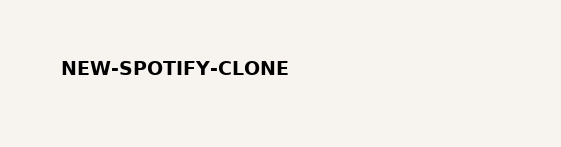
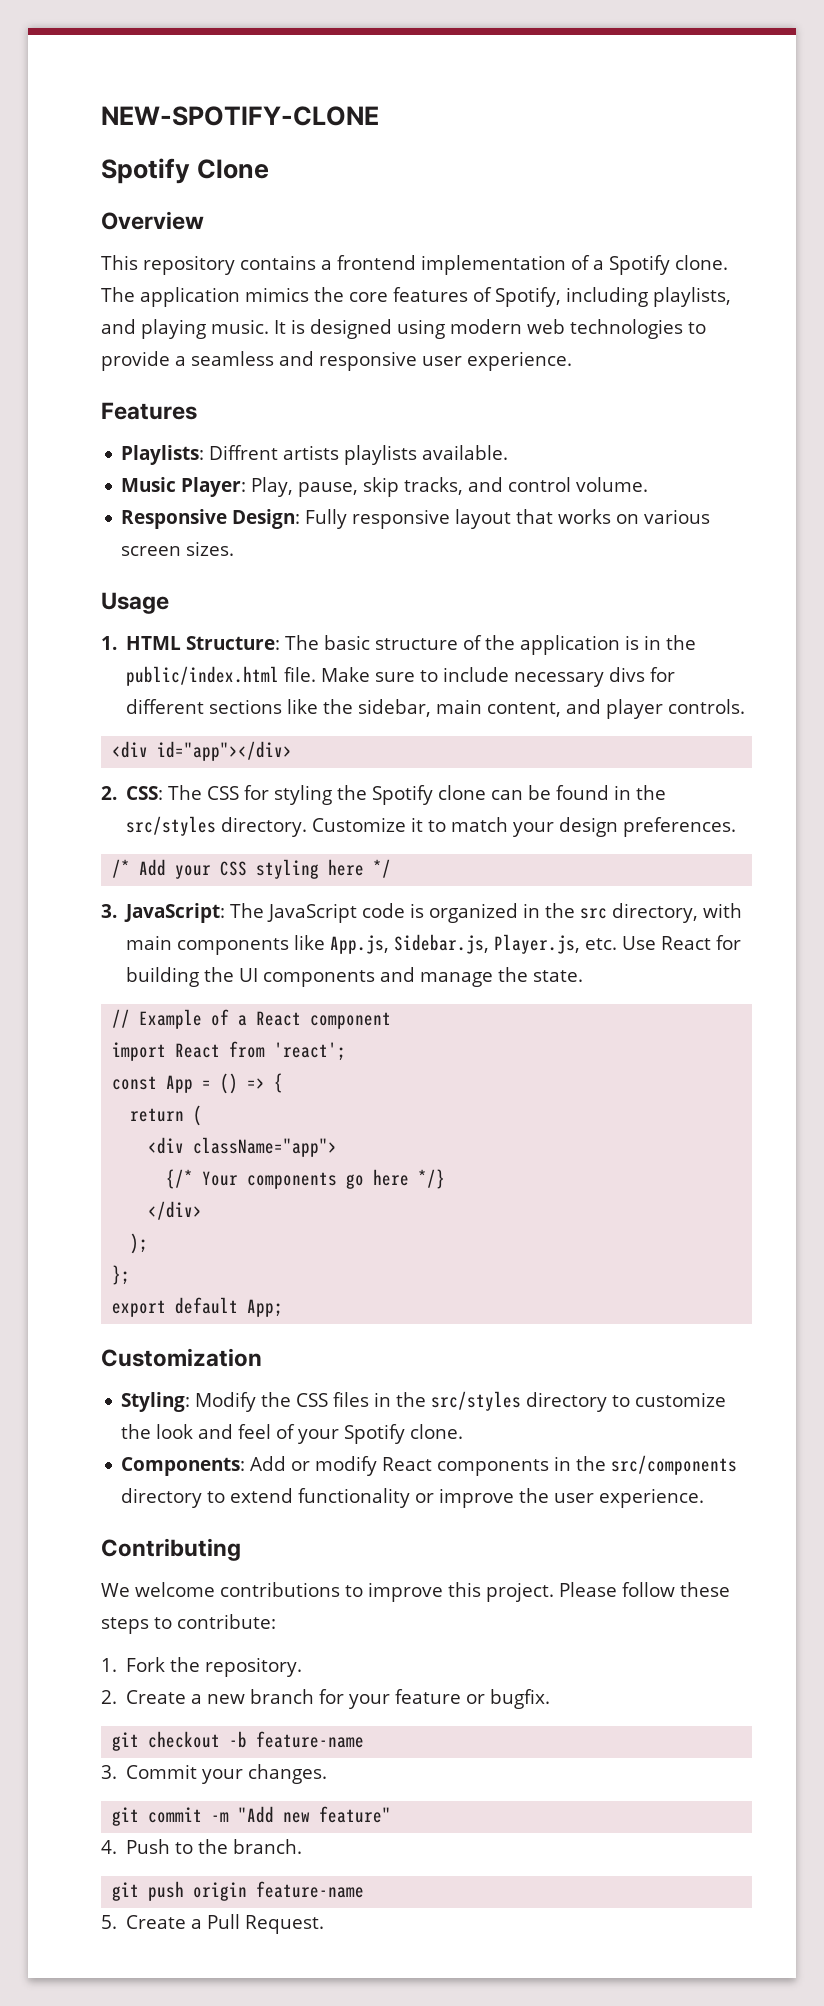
+ Spotify Clone
+ Overview
+ This repository contains a frontend implementation of a Spotify clone. The application mimics the core features of Spotify, including playlists, and playing music. It is designed using modern web technologies to provide a seamless and responsive user experience.
+ Features
+ Playlists: Diffrent artists playlists available.
+ Music Player: Play, pause, skip tracks, and control volume.
+ Responsive Design: Fully responsive layout that works on various screen sizes.
+ Usage
+ 1. HTML Structure: The basic structure of the application is in the public/index.html file. Make sure to include necessary divs for different sections like the sidebar, main content, and player controls.
+ <div id="app"></div>
+ 2. CSS: The CSS for styling the Spotify clone can be found in the src/styles directory. Customize it to match your design preferences.
+ /* Add your CSS styling here */
+ 3. JavaScript: The JavaScript code is organized in the src directory, with main components like App.js, Sidebar.js, Player.js, etc. Use React for building the UI components and manage the state.
+ // Example of a React component
+ import React from 'react';
+ const App = () => {
+ return (
+ <div className="app">
+ {/* Your components go here */}
+ </div>
+ );
+ };
+ export default App;
+ Customization
+ Styling: Modify the CSS files in the src/styles directory to customize the look and feel of your Spotify clone.
+ Components: Add or modify React components in the src/components directory to extend functionality or improve the user experience.
+ Contributing
+ We welcome contributions to improve this project. Please follow these steps to contribute:
+ 1. Fork the repository.
+ 2. Create a new branch for your feature or bugfix.
+ git checkout -b feature-name
+ 3. Commit your changes.
+ git commit -m "Add new feature"
+ 4. Push to the branch.
+ git push origin feature-name
+ 5. Create a Pull Request.

